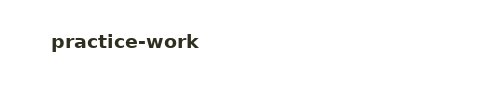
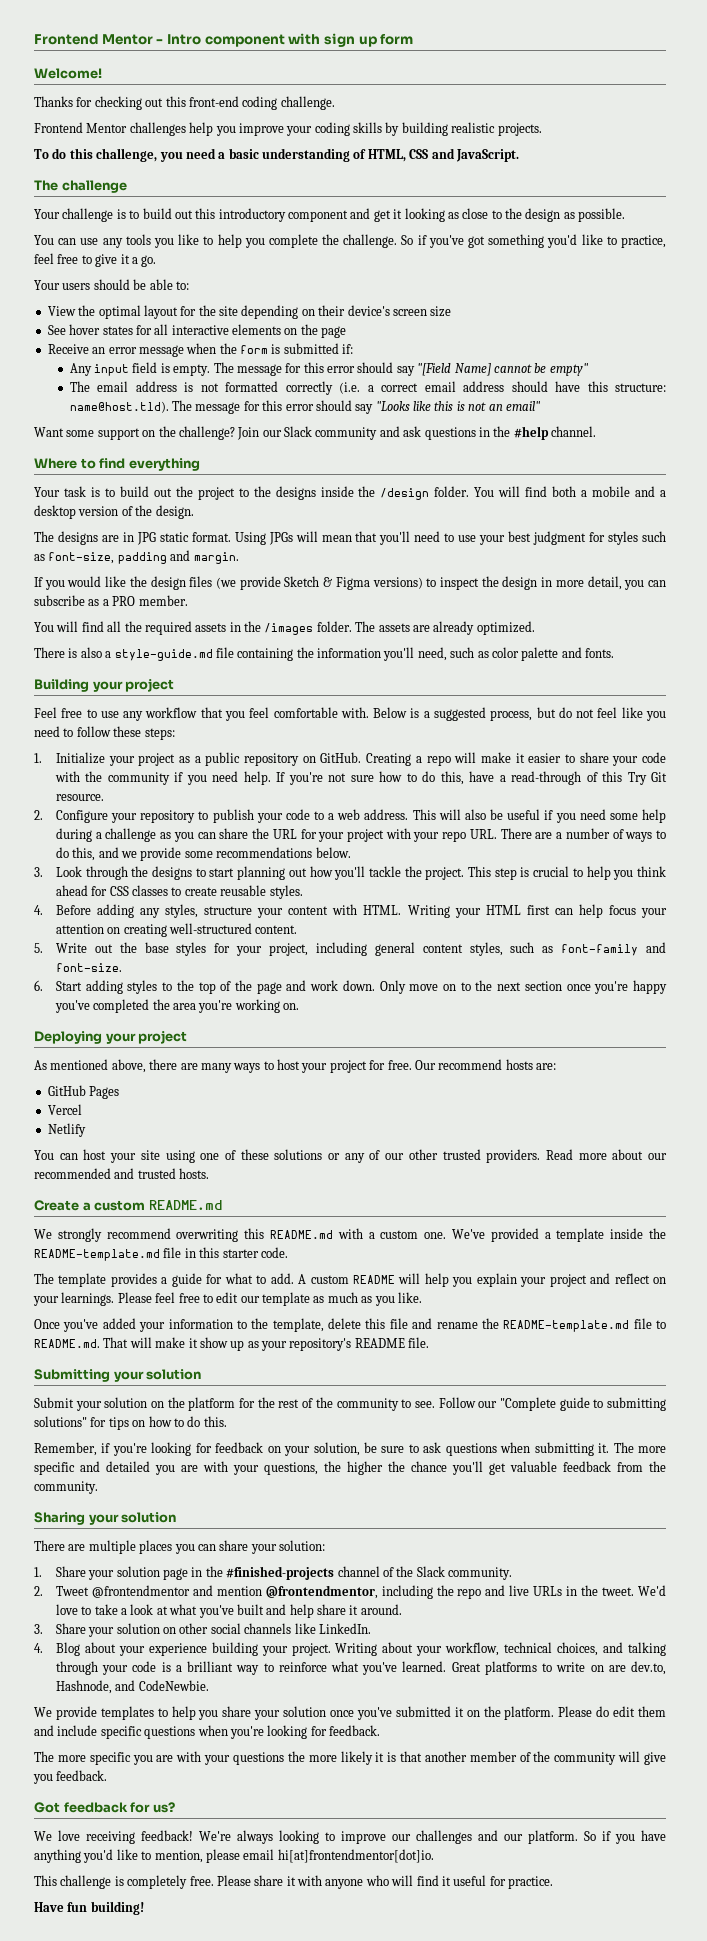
- practice-work
+ Frontend Mentor - Intro component with sign up form
+ Welcome!
+ Thanks for checking out this front-end coding challenge.
+ Frontend Mentor challenges help you improve your coding skills by building realistic projects.
+ To do this challenge, you need a basic understanding of HTML, CSS and JavaScript.
+ The challenge
+ Your challenge is to build out this introductory component and get it looking as close to the design as possible.
+ You can use any tools you like to help you complete the challenge. So if you've got something you'd like to practice, feel free to give it a go.
+ Your users should be able to:
+ View the optimal layout for the site depending on their device's screen size
+ See hover states for all interactive elements on the page
+ Receive an error message when the form is submitted if:
+ Any input field is empty. The message for this error should say "[Field Name] cannot be empty"
+ The email address is not formatted correctly (i.e. a correct email address should have this structure: name@host.tld). The message for this error should say "Looks like this is not an email"
+ Want some support on the challenge? Join our Slack community and ask questions in the #help channel.
+ Where to find everything
+ Your task is to build out the project to the designs inside the /design folder. You will find both a mobile and a desktop version of the design.
+ The designs are in JPG static format. Using JPGs will mean that you'll need to use your best judgment for styles such as font-size, padding and margin.
+ If you would like the design files (we provide Sketch & Figma versions) to inspect the design in more detail, you can subscribe as a PRO member.
+ You will find all the required assets in the /images folder. The assets are already optimized.
+ There is also a style-guide.md file containing the information you'll need, such as color palette and fonts.
+ Building your project
+ Feel free to use any workflow that you feel comfortable with. Below is a suggested process, but do not feel like you need to follow these steps:
+ 1. Initialize your project as a public repository on GitHub. Creating a repo will make it easier to share your code with the community if you need help. If you're not sure how to do this, have a read-through of this Try Git resource.
+ 2. Configure your repository to publish your code to a web address. This will also be useful if you need some help during a challenge as you can share the URL for your project with your repo URL. There are a number of ways to do this, and we provide some recommendations below.
+ 3. Look through the designs to start planning out how you'll tackle the project. This step is crucial to help you think ahead for CSS classes to create reusable styles.
+ 4. Before adding any styles, structure your content with HTML. Writing your HTML first can help focus your attention on creating well-structured content.
+ 5. Write out the base styles for your project, including general content styles, such as font-family and font-size.
+ 6. Start adding styles to the top of the page and work down. Only move on to the next section once you're happy you've completed the area you're working on.
+ Deploying your project
+ As mentioned above, there are many ways to host your project for free. Our recommend hosts are:
+ GitHub Pages
+ Vercel
+ Netlify
+ You can host your site using one of these solutions or any of our other trusted providers. Read more about our recommended and trusted hosts.
+ Create a custom README.md
+ We strongly recommend overwriting this README.md with a custom one. We've provided a template inside the README-template.md file in this starter code.
+ The template provides a guide for what to add. A custom README will help you explain your project and reflect on your learnings. Please feel free to edit our template as much as you like.
+ Once you've added your information to the template, delete this file and rename the README-template.md file to README.md. That will make it show up as your repository's README file.
+ Submitting your solution
+ Submit your solution on the platform for the rest of the community to see. Follow our "Complete guide to submitting solutions" for tips on how to do this.
+ Remember, if you're looking for feedback on your solution, be sure to ask questions when submitting it. The more specific and detailed you are with your questions, the higher the chance you'll get valuable feedback from the community.
+ Sharing your solution
+ There are multiple places you can share your solution:
+ 1. Share your solution page in the #finished-projects channel of the Slack community.
+ 2. Tweet @frontendmentor and mention @frontendmentor, including the repo and live URLs in the tweet. We'd love to take a look at what you've built and help share it around.
+ 3. Share your solution on other social channels like LinkedIn.
+ 4. Blog about your experience building your project. Writing about your workflow, technical choices, and talking through your code is a brilliant way to reinforce what you've learned. Great platforms to write on are dev.to, Hashnode, and CodeNewbie.
+ We provide templates to help you share your solution once you've submitted it on the platform. Please do edit them and include specific questions when you're looking for feedback.
+ The more specific you are with your questions the more likely it is that another member of the community will give you feedback.
+ Got feedback for us?
+ We love receiving feedback! We're always looking to improve our challenges and our platform. So if you have anything you'd like to mention, please email hi[at]frontendmentor[dot]io.
+ This challenge is completely free. Please share it with anyone who will find it useful for practice.
+ Have fun building!

